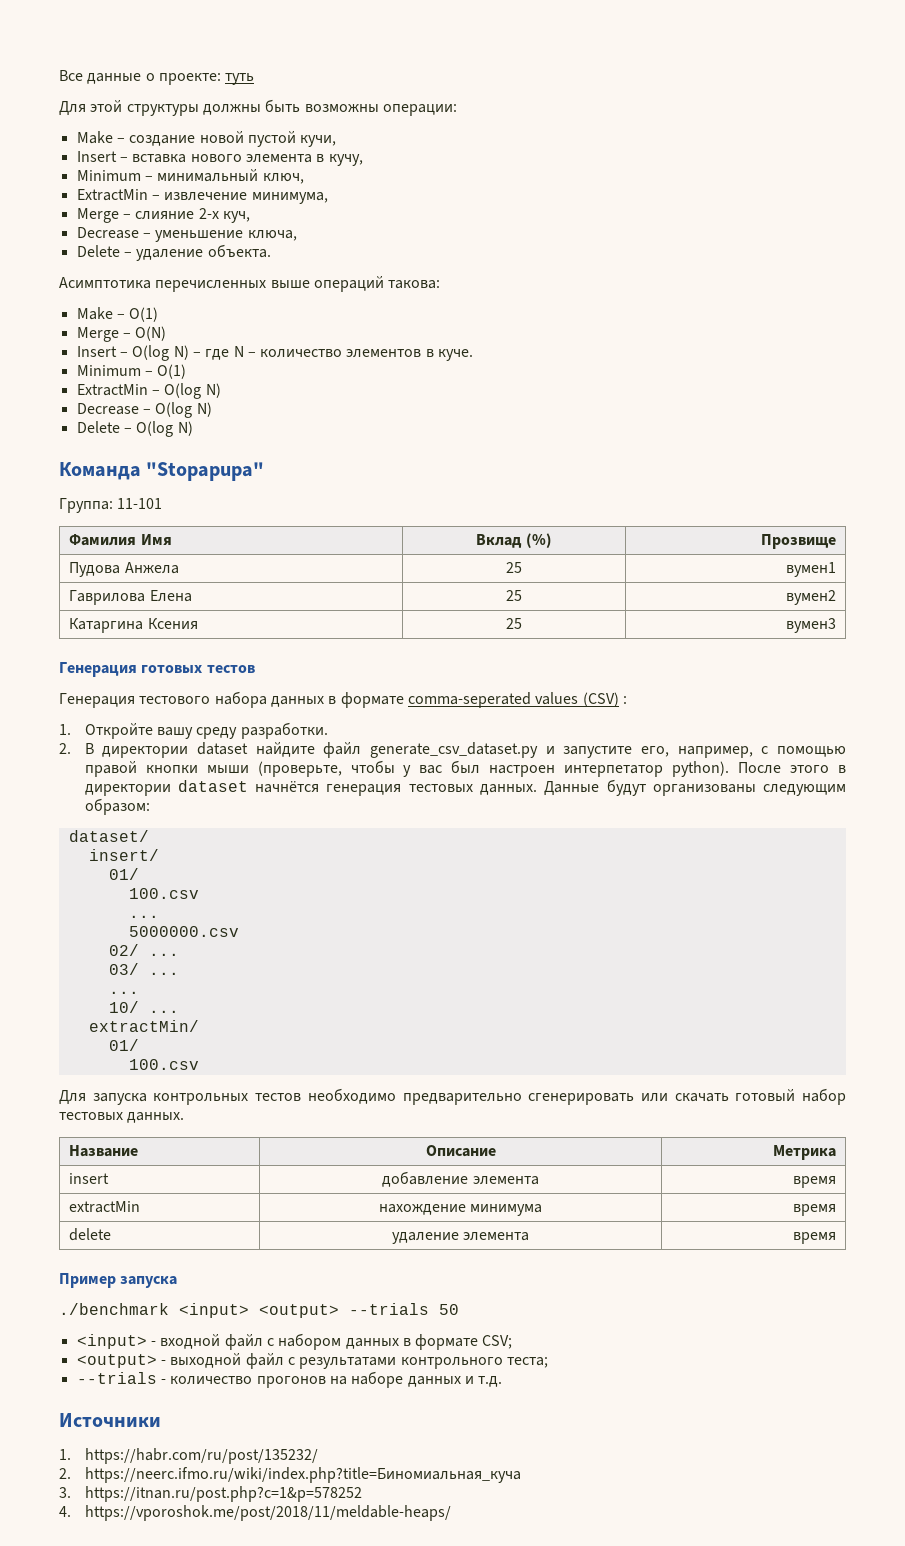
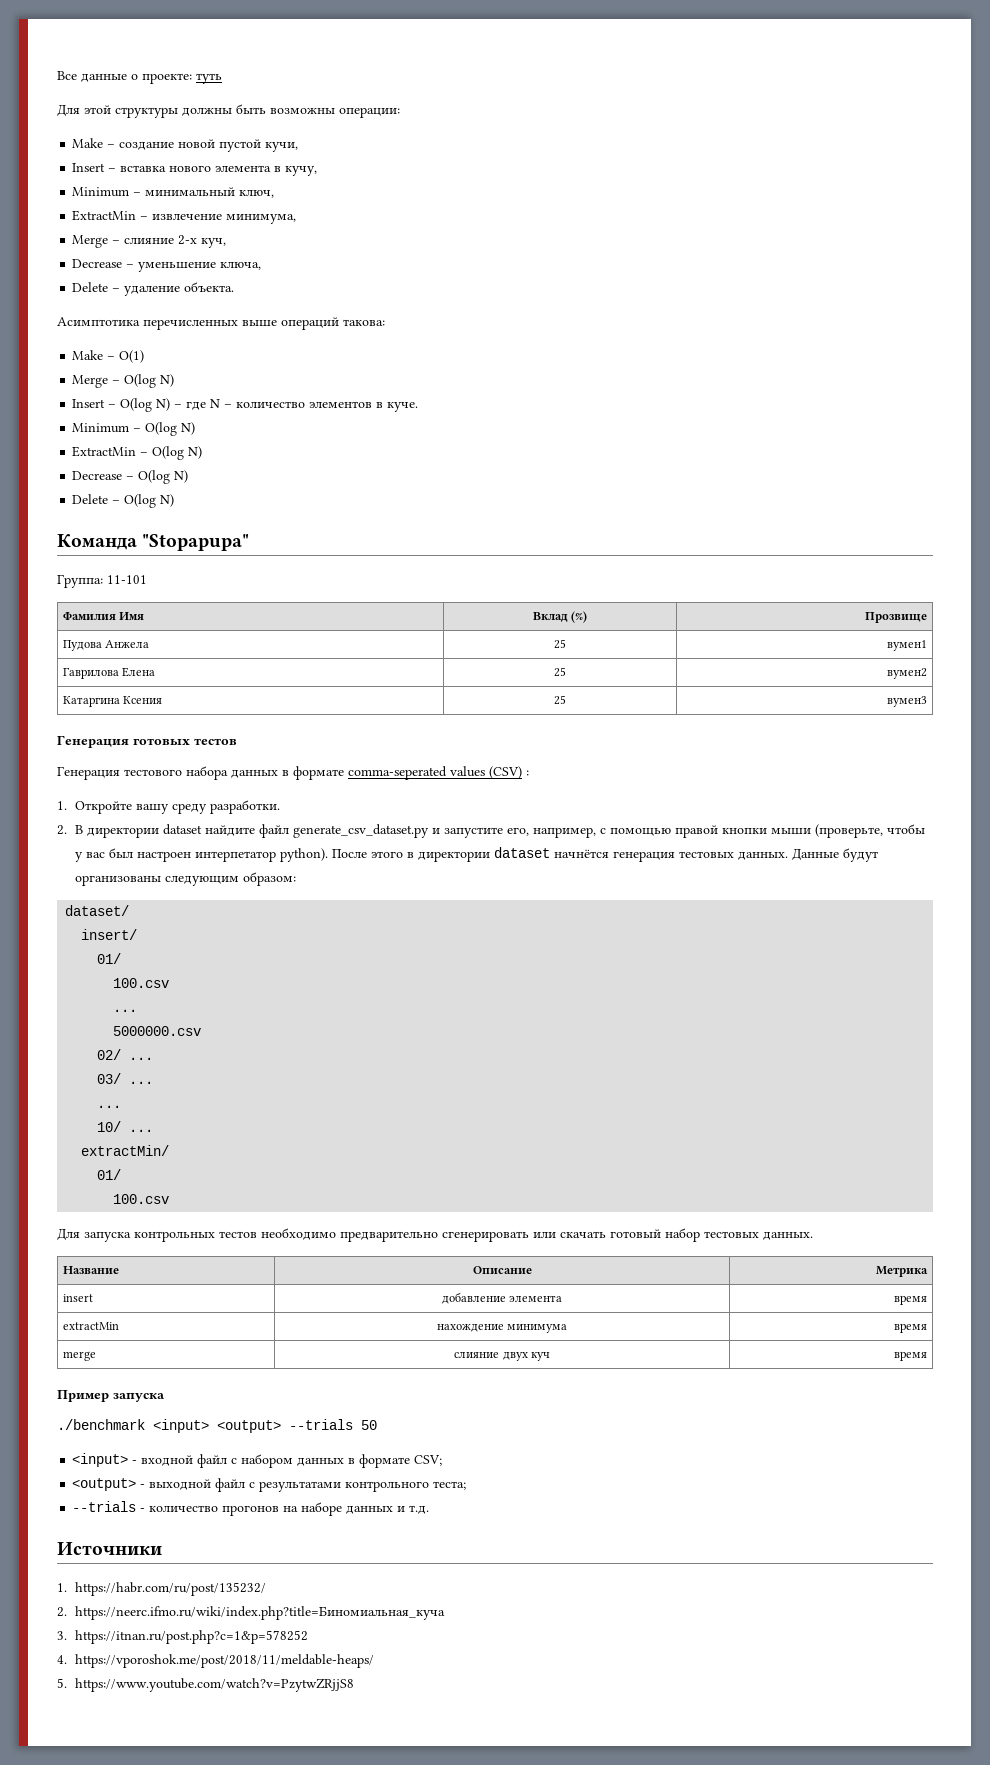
- Merge – O(N)
+ Merge – O(log N)
- Minimum – O(1)
+ Minimum – O(log N)
- delete | удаление элемента | время
+ merge | слияние двух куч | время
+ 5. https://www.youtube.com/watch?v=PzytwZRjjS8

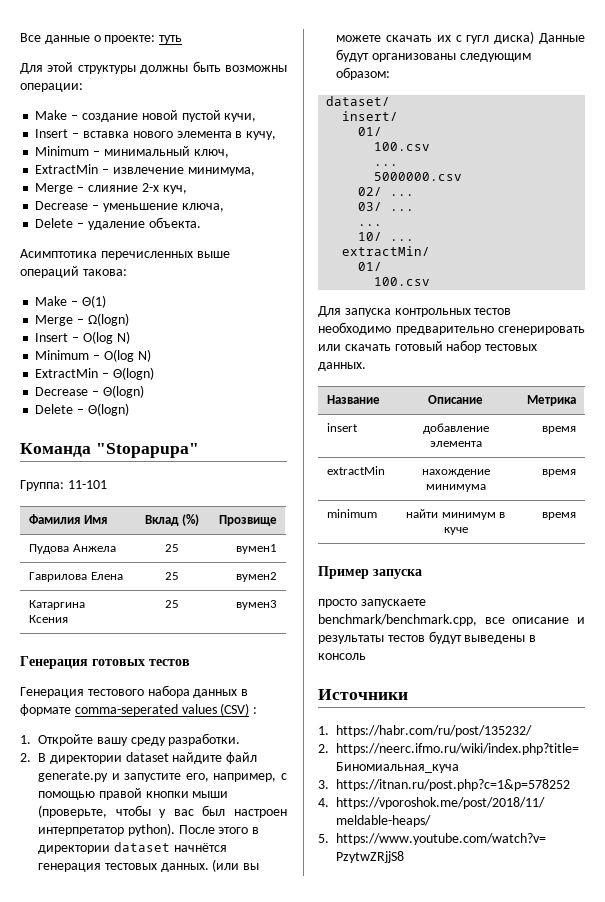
- Make – O(1)
- Merge – O(log N)
+ Make – Θ(1)
+ Merge – Ω(logn)
- Insert – O(log N) – где N – количество элементов в куче.
+ Insert – O(log N)
- ExtractMin – O(log N)
- Decrease – O(log N)
- Delete – O(log N)
+ ExtractMin – Θ(logn)
+ Decrease – Θ(logn)
+ Delete – Θ(logn)
- 2. В директории dataset найдите файл generate_csv_dataset.py и запустите его, например, с помощью правой кнопки мыши (проверьте, чтобы у вас был настроен интерпетатор python).
+ 2. В директории dataset найдите файл generate.py и запустите его, например, с помощью правой кнопки мыши (проверьте, чтобы у вас был настроен интерпретатор python).
- Данные будут организованы следующим образом:
+ (или вы можете скачать их с гугл диска) Данные будут организованы следующим образом:
- merge | слияние двух куч | время
+ minimum | найти минимум в куче | время
  Пример запуска
- ./benchmark <input> <output> --trials 50
- <input> - входной файл с набором данных в формате CSV;
- <output> - выходной файл с результатами контрольного теста;
- --trials - количество прогонов на наборе данных и т.д.
+ просто запускаете benchmark/benchmark.cpp, все описание и результаты тестов будут выведены в консоль

